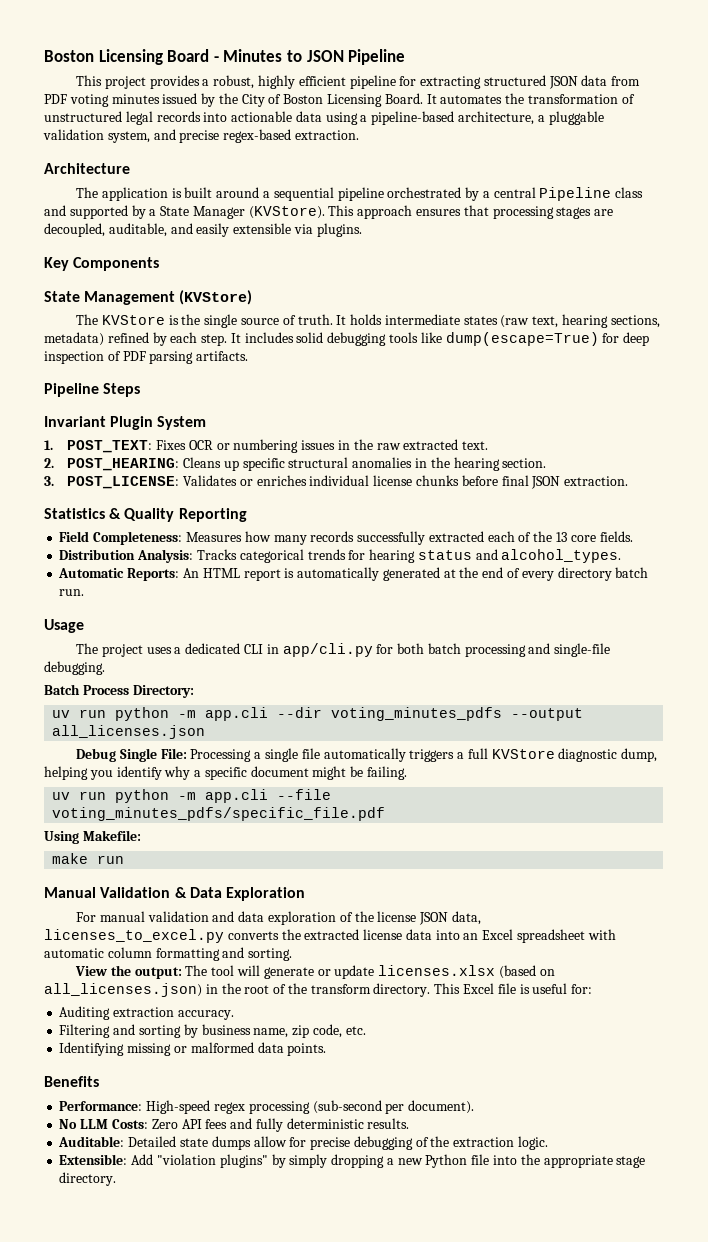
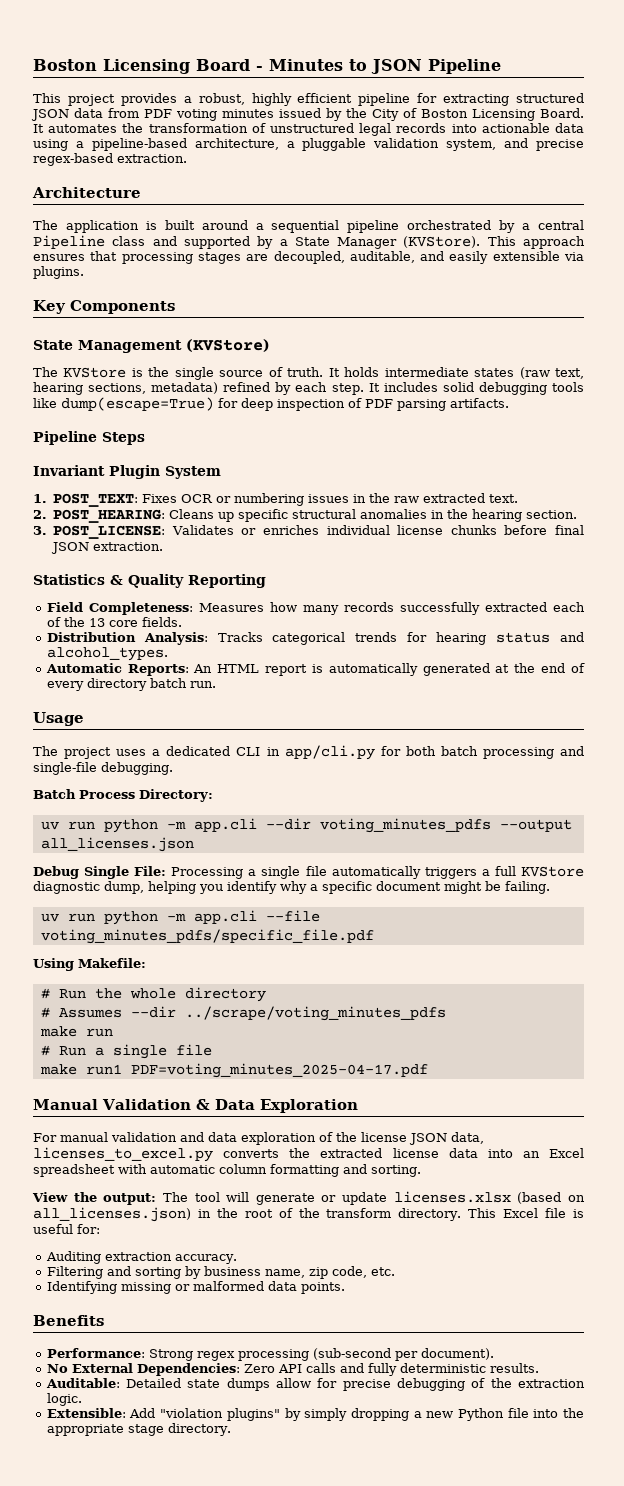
+ # Run the whole directory
+ # Assumes --dir ../scrape/voting_minutes_pdfs
  make run
+ # Run a single file
+ make run1 PDF=voting_minutes_2025-04-17.pdf
- Performance: High-speed regex processing (sub-second per document).
+ Performance: Strong regex processing (sub-second per document).
- No LLM Costs: Zero API fees and fully deterministic results.
+ No External Dependencies: Zero API calls and fully deterministic results.

